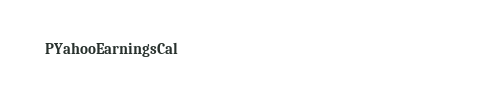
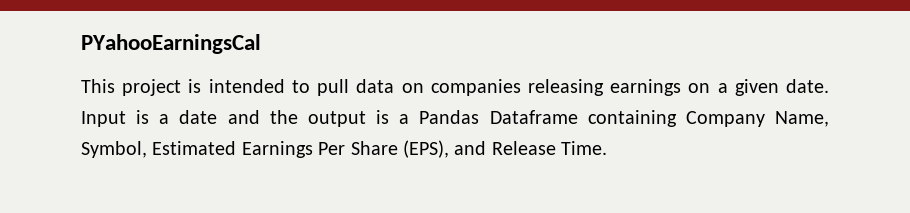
+ This project is intended to pull data on companies releasing earnings on a given date. Input is a date and the output is a Pandas Dataframe containing Company Name, Symbol, Estimated Earnings Per Share (EPS), and Release Time.

